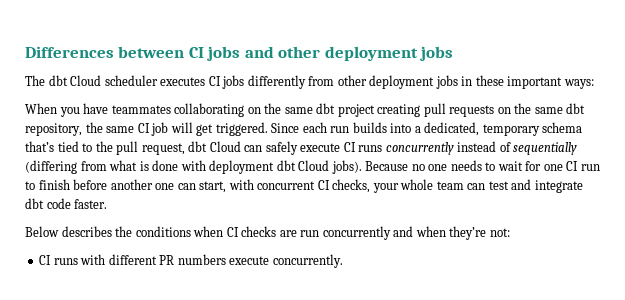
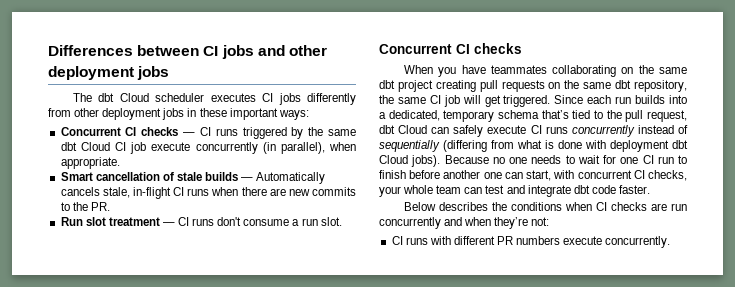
+ Concurrent CI checks — CI runs triggered by the same dbt Cloud CI job execute concurrently (in parallel), when appropriate.
+ Smart cancellation of stale builds — Automatically cancels stale, in-flight CI runs when there are new commits to the PR.
+ Run slot treatment — CI runs don't consume a run slot.
+ Concurrent CI checks

